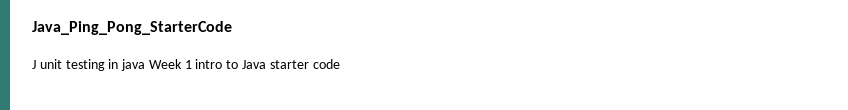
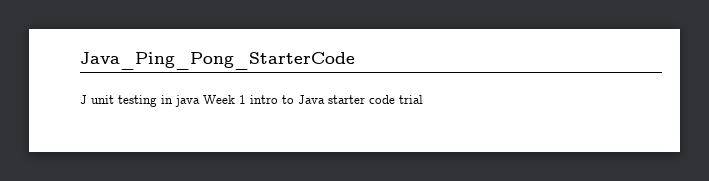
- J unit testing in java Week 1 intro to Java starter code
+ J unit testing in java Week 1 intro to Java starter code trial

